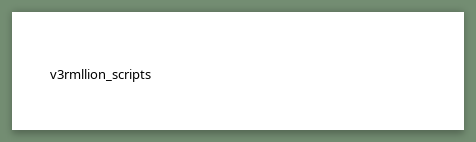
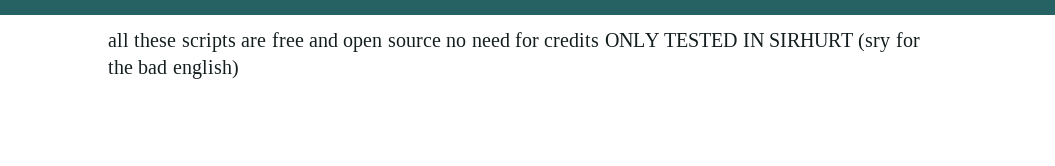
- v3rmllion_scripts
+ all these scripts are free and open source no need for credits ONLY TESTED IN SIRHURT (sry for the bad english)

